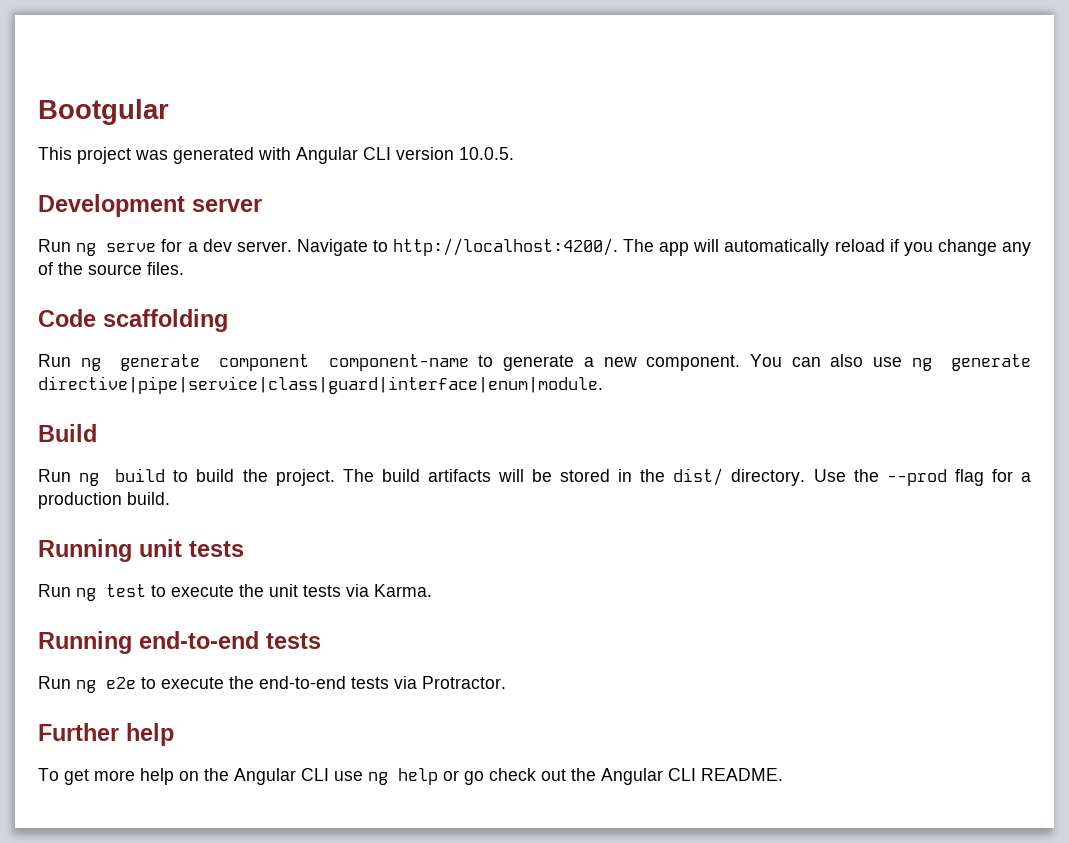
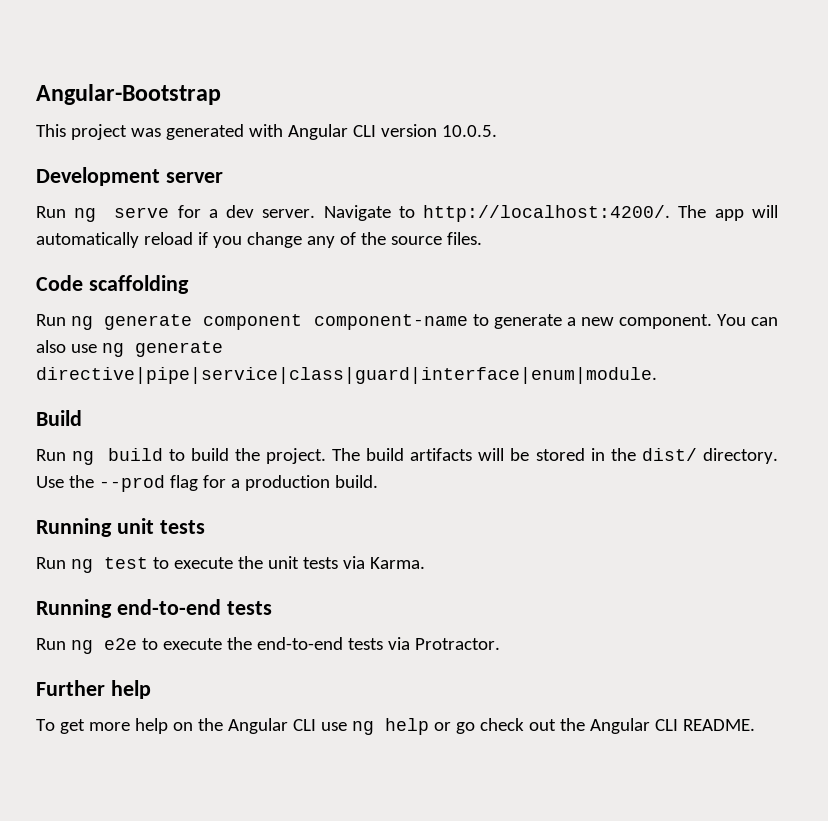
- Bootgular
+ Angular-Bootstrap

